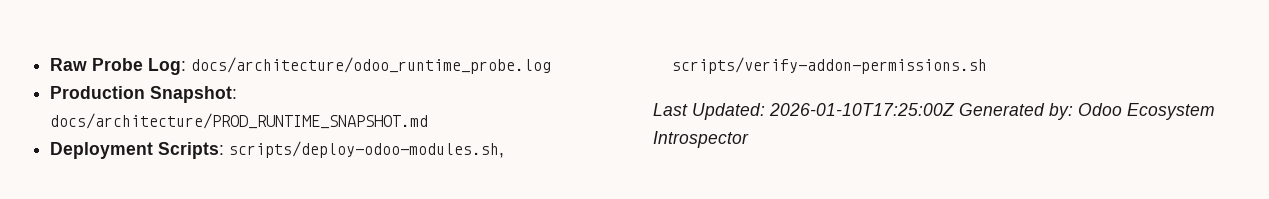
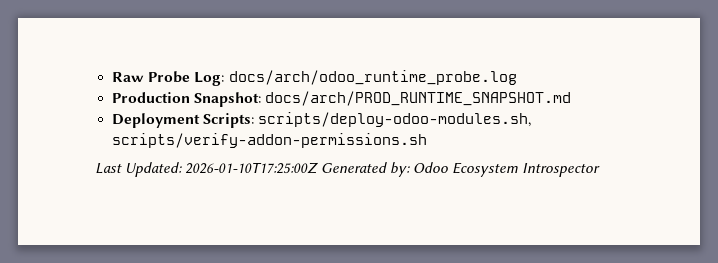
- Raw Probe Log: docs/architecture/odoo_runtime_probe.log
+ Raw Probe Log: docs/arch/odoo_runtime_probe.log
- Production Snapshot: docs/architecture/PROD_RUNTIME_SNAPSHOT.md
+ Production Snapshot: docs/arch/PROD_RUNTIME_SNAPSHOT.md

